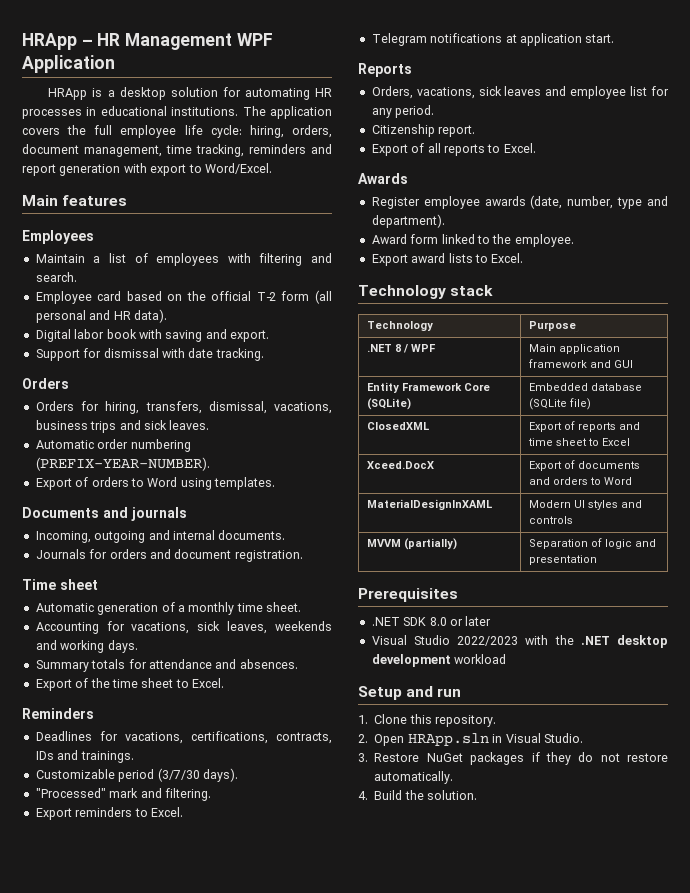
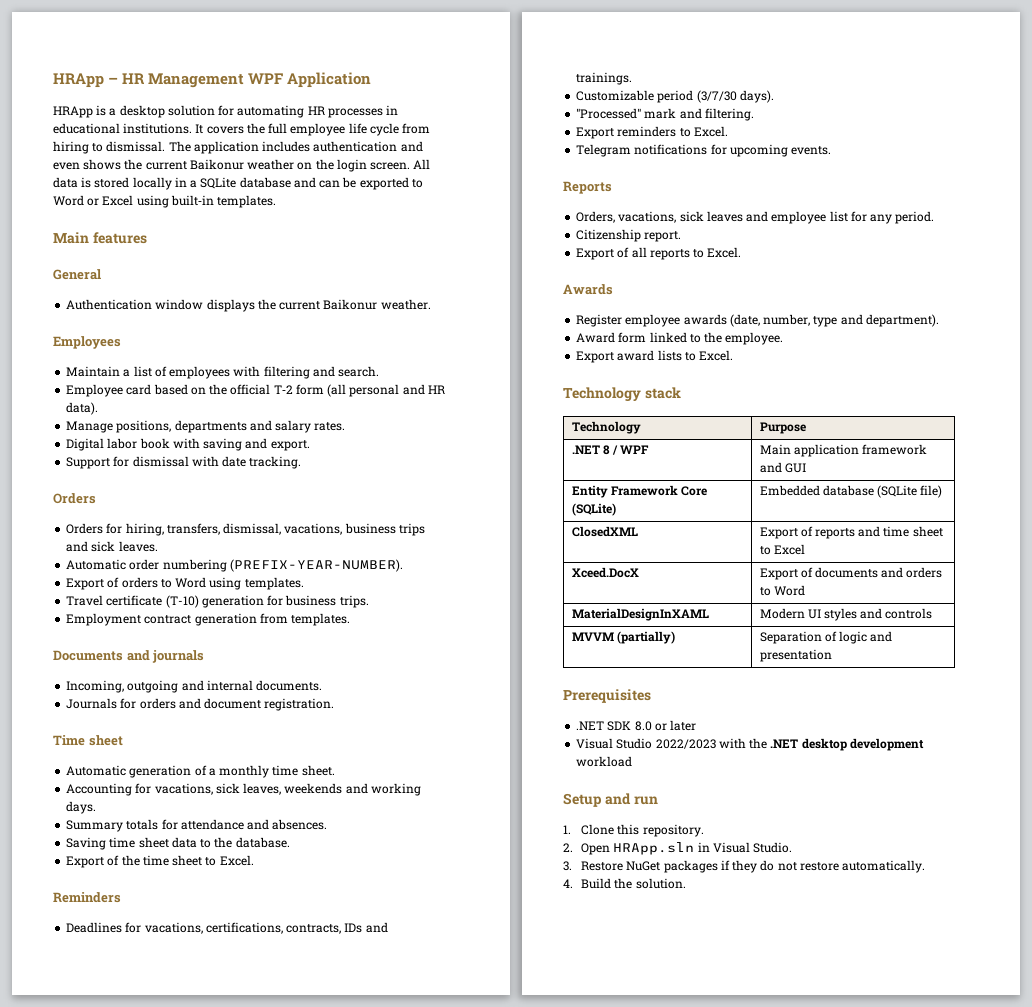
- The application covers the full employee life cycle: hiring, orders, document management, time tracking, reminders and report generation with export to Word/Excel.
+ It covers the full employee life cycle from hiring to dismissal. The application includes authentication and even shows the current Baikonur weather on the login screen. All data is stored locally in a SQLite database and can be exported to Word or Excel using built‑in templates.
  Main features
+ General
+ Authentication window displays the current Baikonur weather.
+ Manage positions, departments and salary rates.
+ Travel certificate (T-10) generation for business trips.
+ Employment contract generation from templates.
+ Saving time sheet data to the database.
- Telegram notifications at application start.
+ Telegram notifications for upcoming events.

